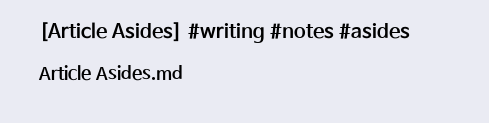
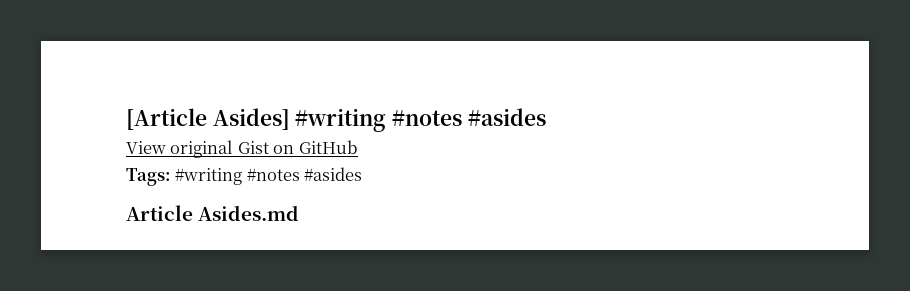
+ View original Gist on GitHub
+ Tags: #writing #notes #asides

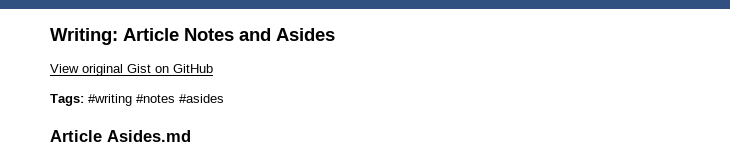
- [Article Asides] #writing #notes #asides
+ Writing: Article Notes and Asides

